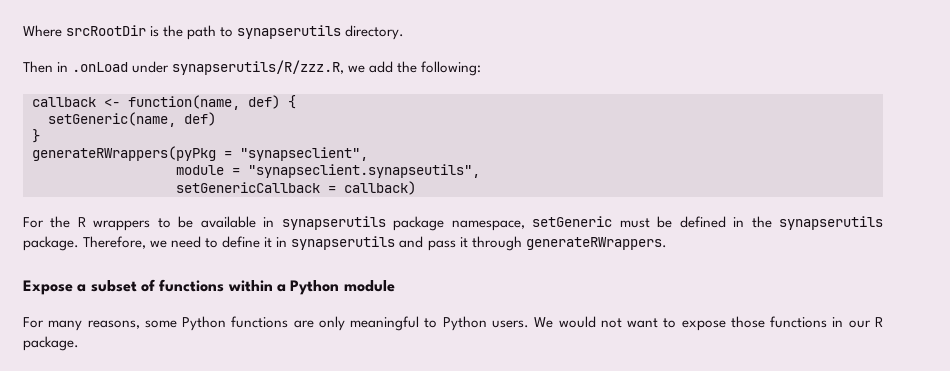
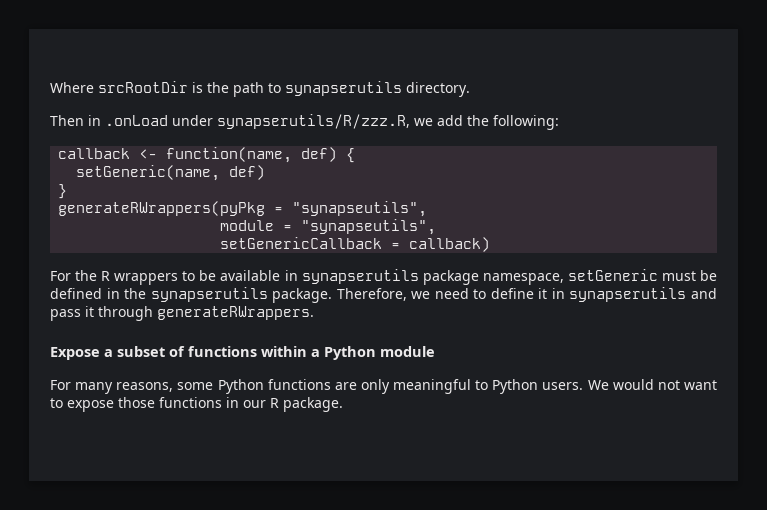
- generateRWrappers(pyPkg = "synapseclient",
+ generateRWrappers(pyPkg = "synapseutils",
- module = "synapseclient.synapseutils",
+ module = "synapseutils",

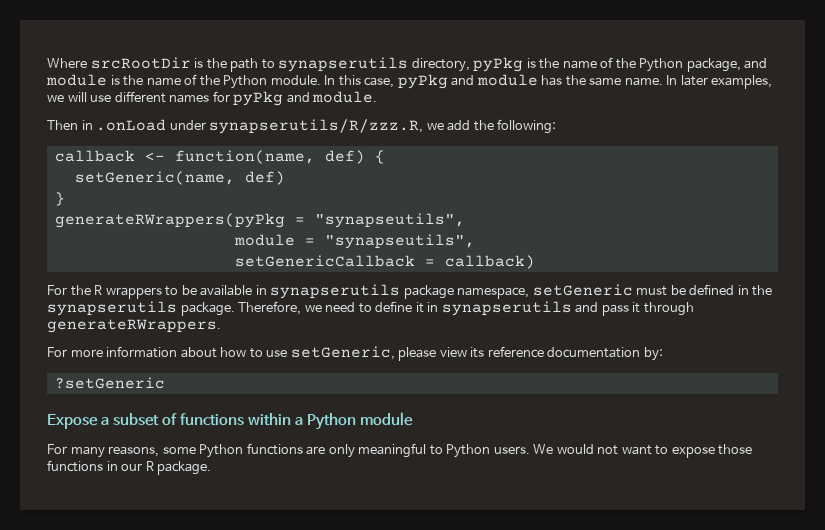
- Where srcRootDir is the path to synapserutils directory.
+ Where srcRootDir is the path to synapserutils directory, pyPkg is the name of the Python package, and module is the name of the Python module. In this case, pyPkg and module has the same name. In later examples, we will use different names for pyPkg and module.
+ For more information about how to use setGeneric, please view its reference documentation by:
+ ?setGeneric

